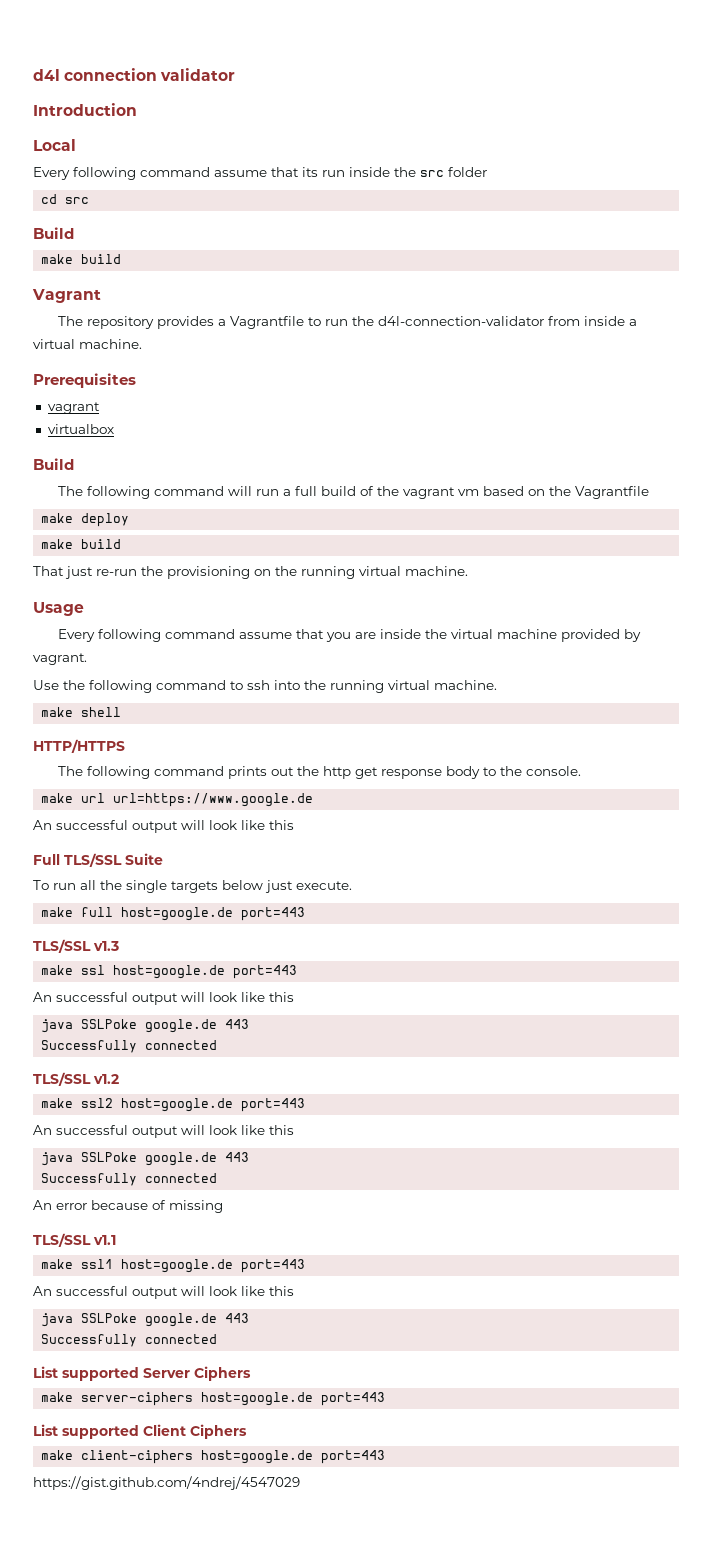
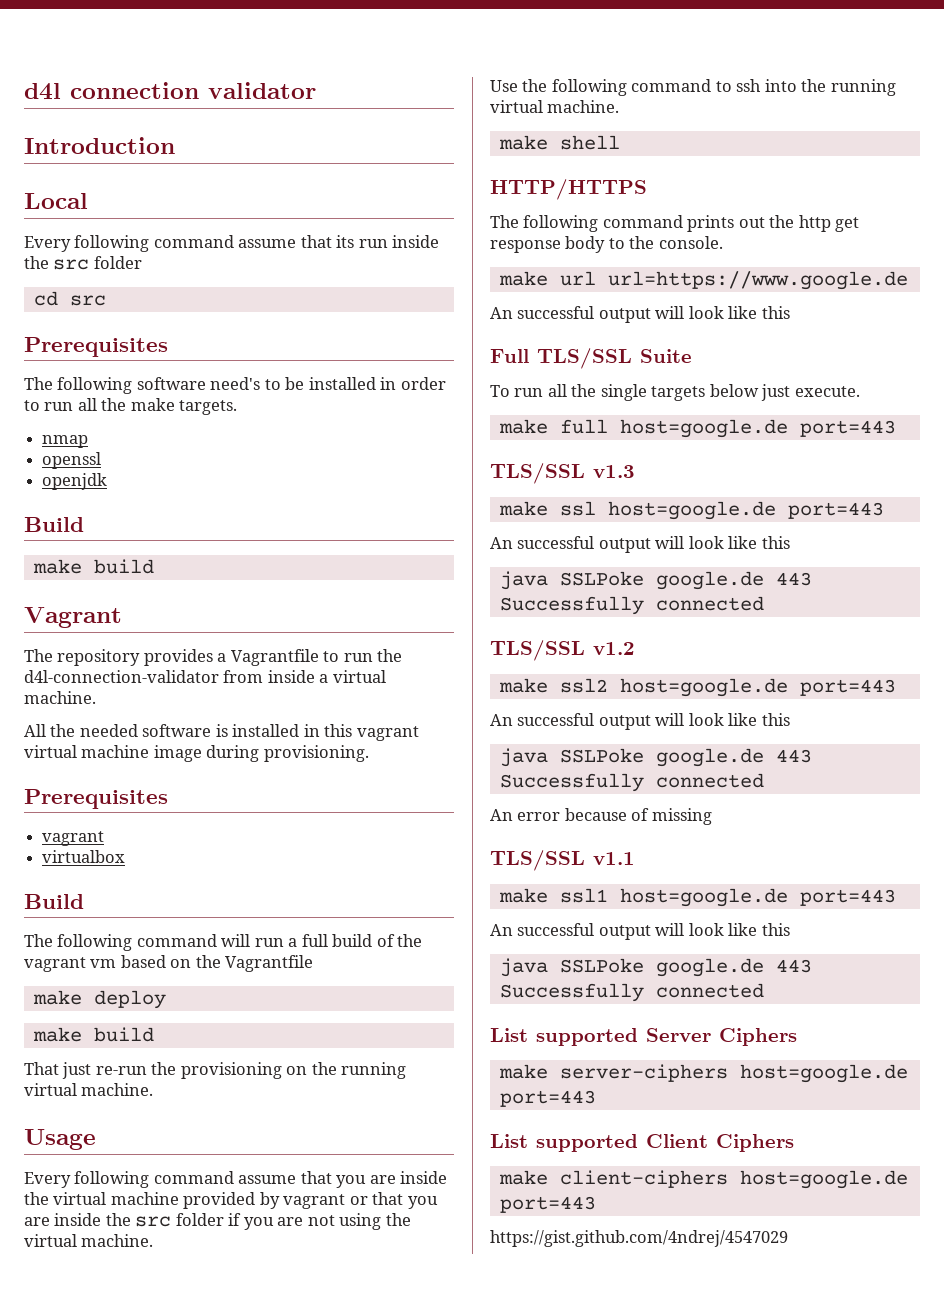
  cd src
+ Prerequisites
+ The following software need's to be installed in order to run all the make targets.
+ nmap
+ openssl
+ openjdk
+ All the needed software is installed in this vagrant virtual machine image during provisioning.
- Every following command assume that you are inside the virtual machine provided by vagrant.
+ Every following command assume that you are inside the virtual machine provided by vagrant or that you are inside the src folder if you are not using the virtual machine.

